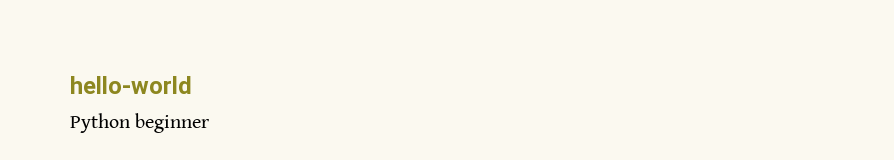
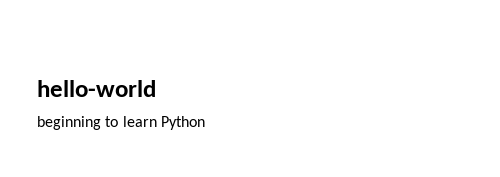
- Python beginner
+ beginning to learn Python

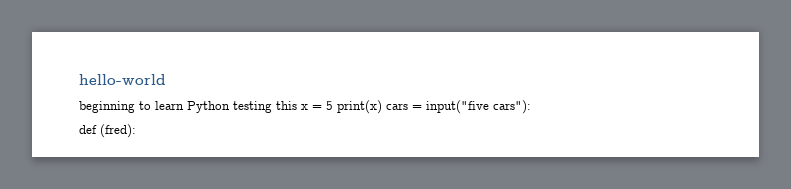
- beginning to learn Python
+ beginning to learn Python testing this x = 5 print(x) cars = input("five cars"):
+ def (fred):

